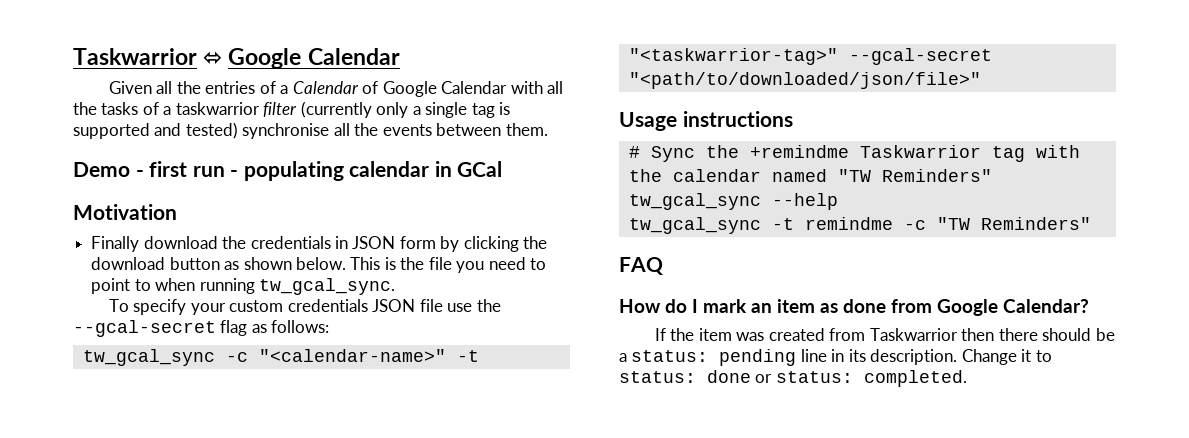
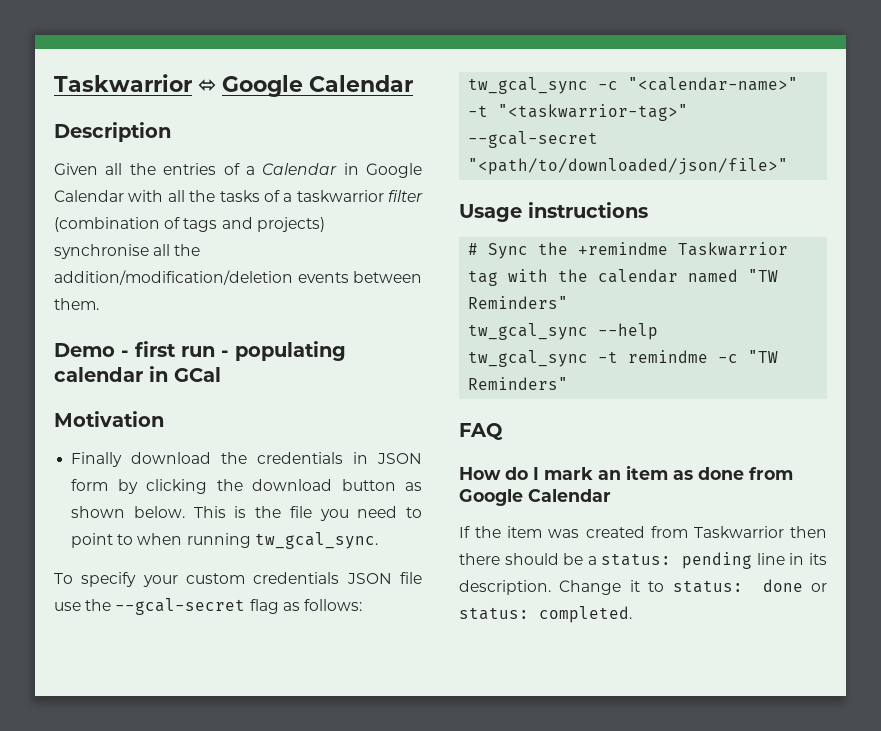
+ Description
- Given all the entries of a Calendar of Google Calendar with all the tasks of a taskwarrior filter (currently only a single tag is supported and tested) synchronise all the events between them.
+ Given all the entries of a Calendar in Google Calendar with all the tasks of a taskwarrior filter (combination of tags and projects) synchronise all the addition/modification/deletion events between them.
- How do I mark an item as done from Google Calendar?
+ How do I mark an item as done from Google Calendar

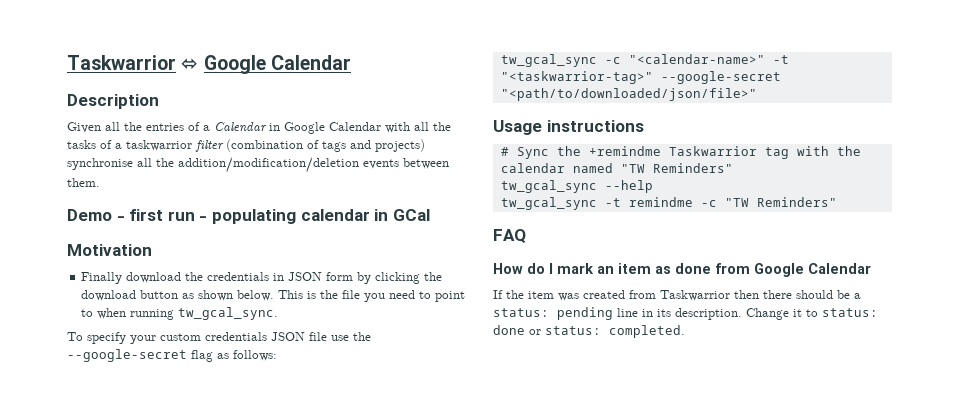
- To specify your custom credentials JSON file use the --gcal-secret flag as follows:
+ To specify your custom credentials JSON file use the --google-secret flag as follows:
- tw_gcal_sync -c "<calendar-name>" -t "<taskwarrior-tag>" --gcal-secret "<path/to/downloaded/json/file>"
+ tw_gcal_sync -c "<calendar-name>" -t "<taskwarrior-tag>" --google-secret "<path/to/downloaded/json/file>"

